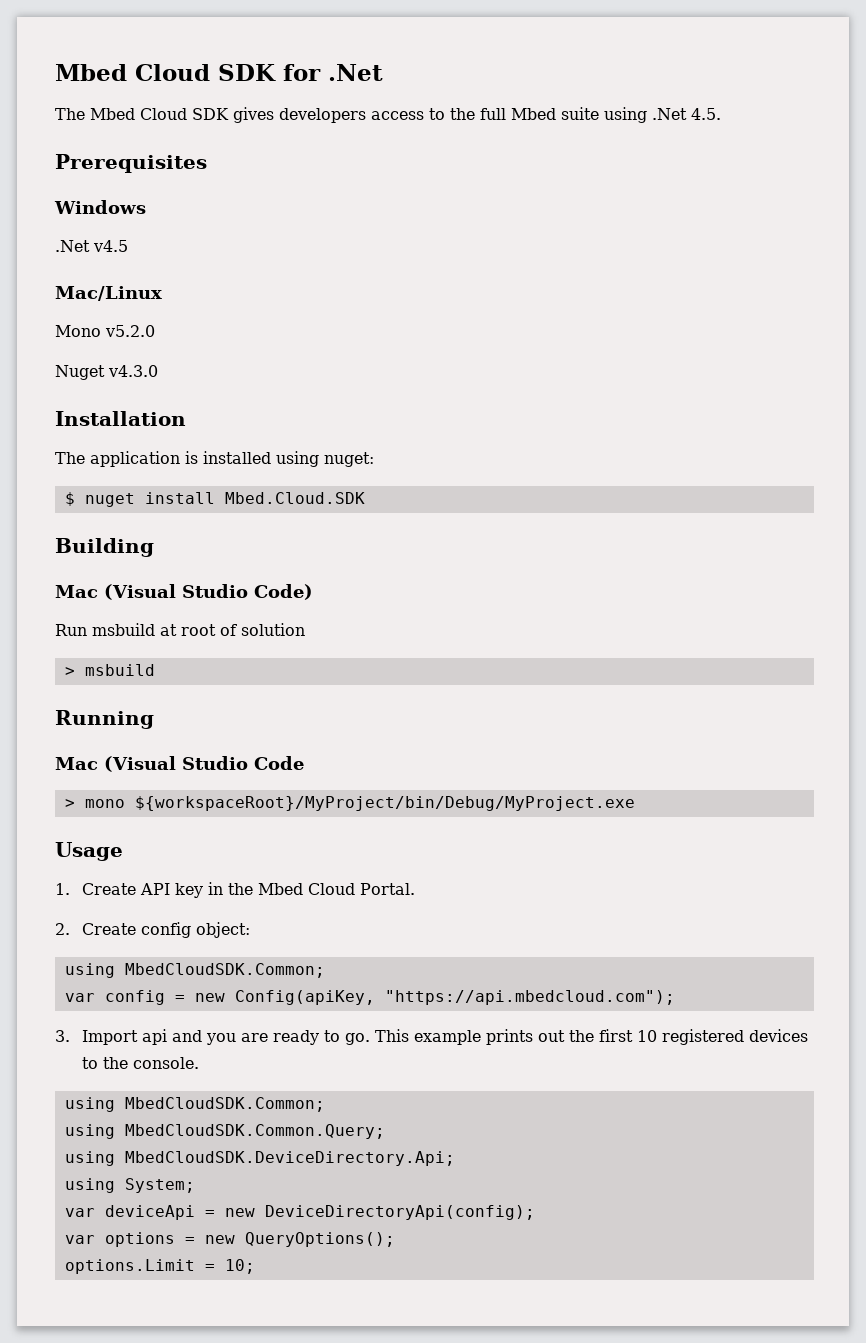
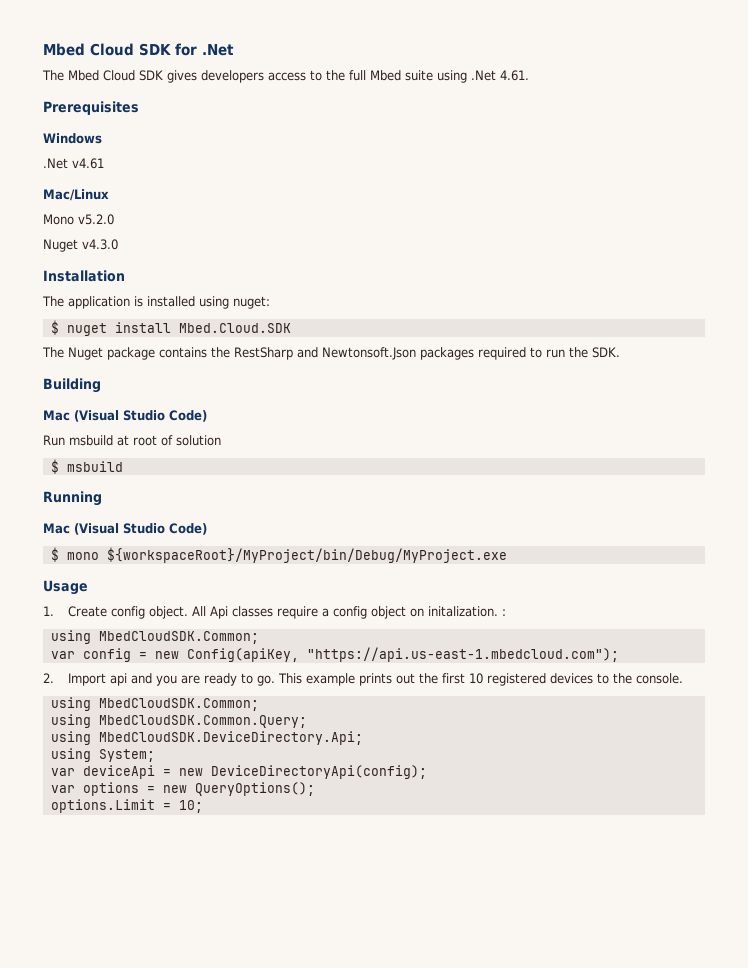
- The Mbed Cloud SDK gives developers access to the full Mbed suite using .Net 4.5.
+ The Mbed Cloud SDK gives developers access to the full Mbed suite using .Net 4.61.
- .Net v4.5
+ .Net v4.61
+ The Nuget package contains the RestSharp and Newtonsoft.Json packages required to run the SDK.
- > msbuild
+ $ msbuild
  Running
- Mac (Visual Studio Code
- > mono ${workspaceRoot}/MyProject/bin/Debug/MyProject.exe
+ Mac (Visual Studio Code)
+ $ mono ${workspaceRoot}/MyProject/bin/Debug/MyProject.exe
- 1. Create API key in the Mbed Cloud Portal.
- 2. Create config object:
+ 1. Create config object. All Api classes require a config object on initalization. :
- var config = new Config(apiKey, "https://api.mbedcloud.com");
- 3. Import api and you are ready to go.
+ var config = new Config(apiKey, "https://api.us-east-1.mbedcloud.com");
+ 2. Import api and you are ready to go.

